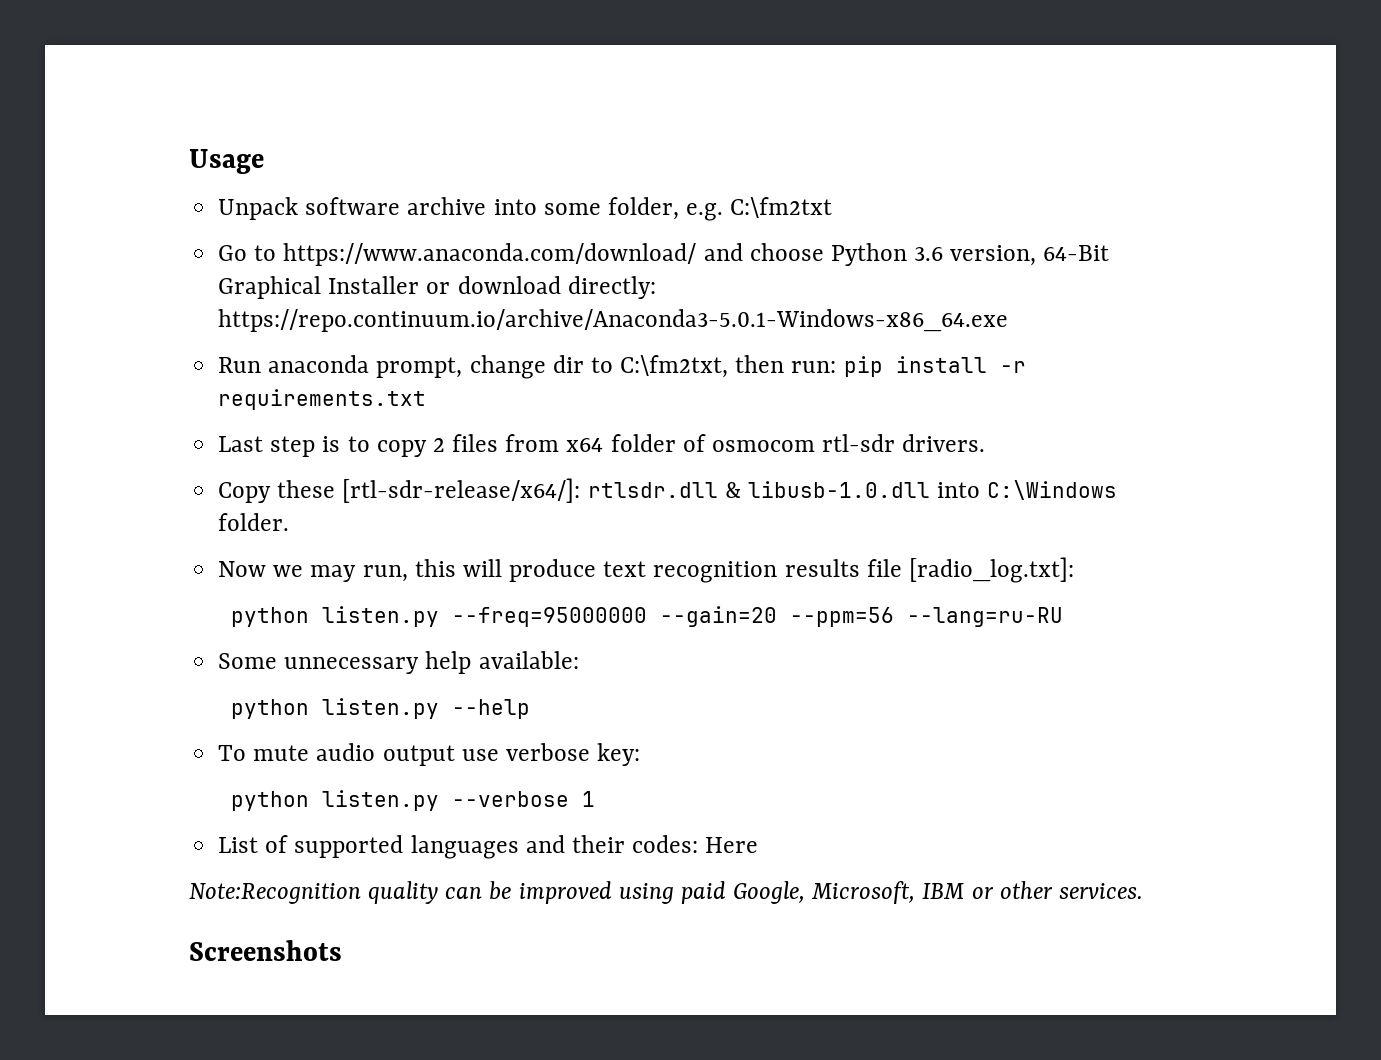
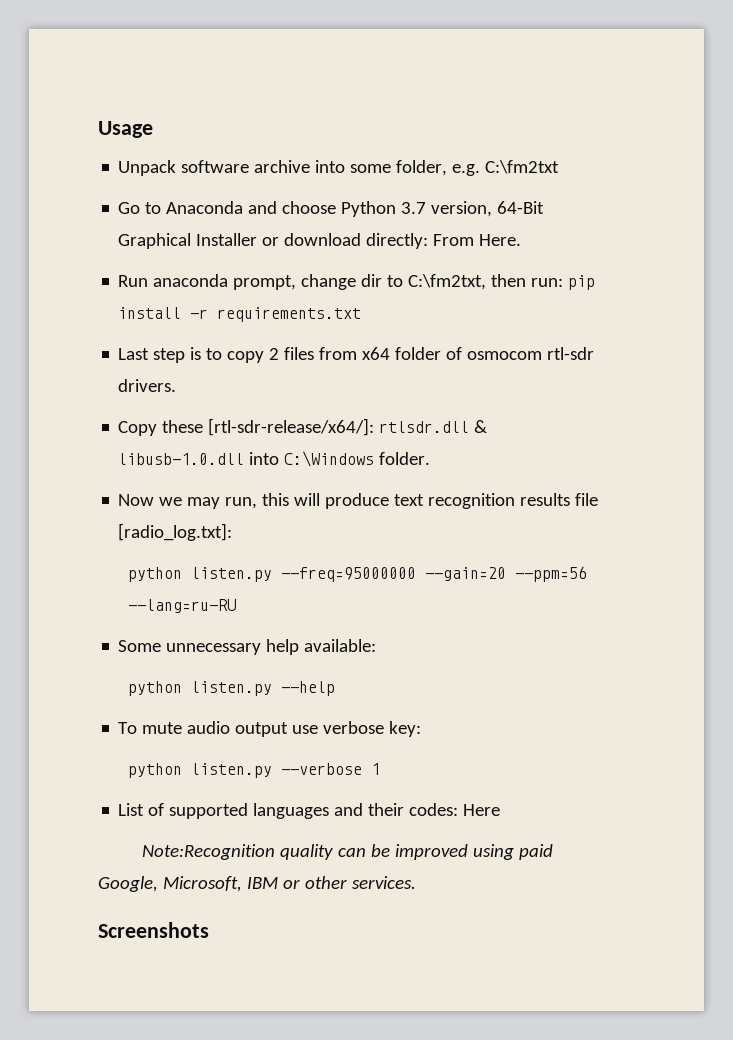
- Go to https://www.anaconda.com/download/ and choose Python 3.6 version, 64-Bit Graphical Installer or download directly: https://repo.continuum.io/archive/Anaconda3-5.0.1-Windows-x86_64.exe
+ Go to Anaconda and choose Python 3.7 version, 64-Bit Graphical Installer or download directly: From Here.

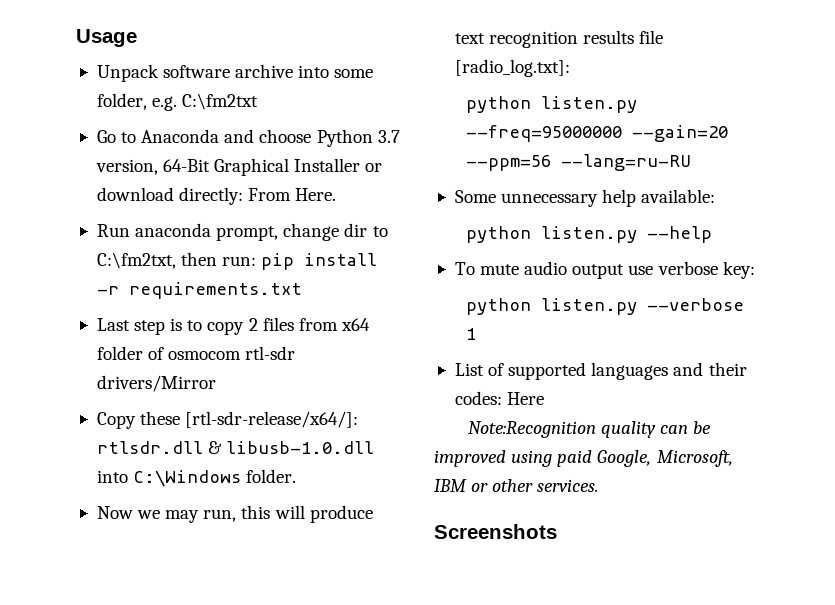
- Last step is to copy 2 files from x64 folder of osmocom rtl-sdr drivers.
+ Last step is to copy 2 files from x64 folder of osmocom rtl-sdr drivers/Mirror

